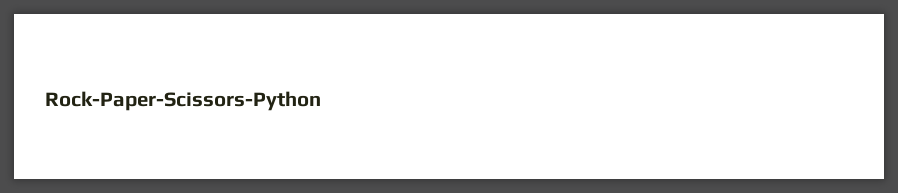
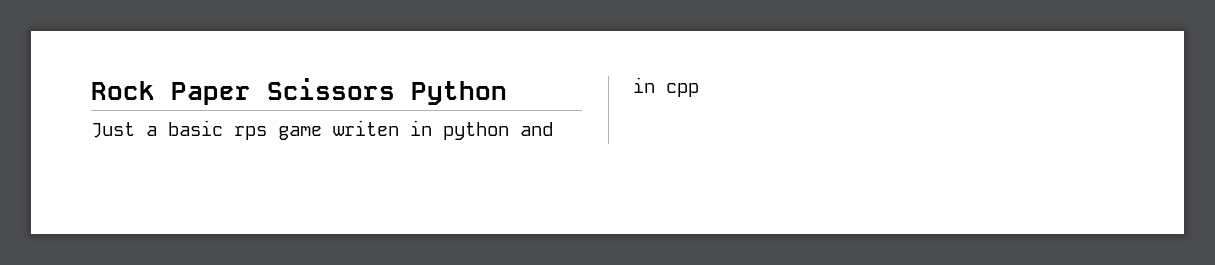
- Rock-Paper-Scissors-Python
+ Rock Paper Scissors Python
+ Just a basic rps game writen in python and in cpp

